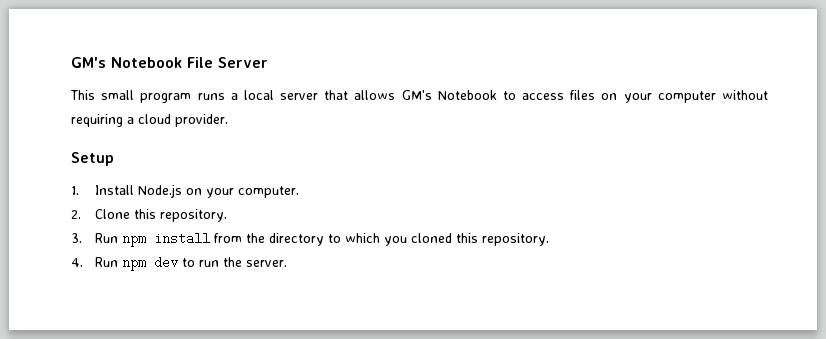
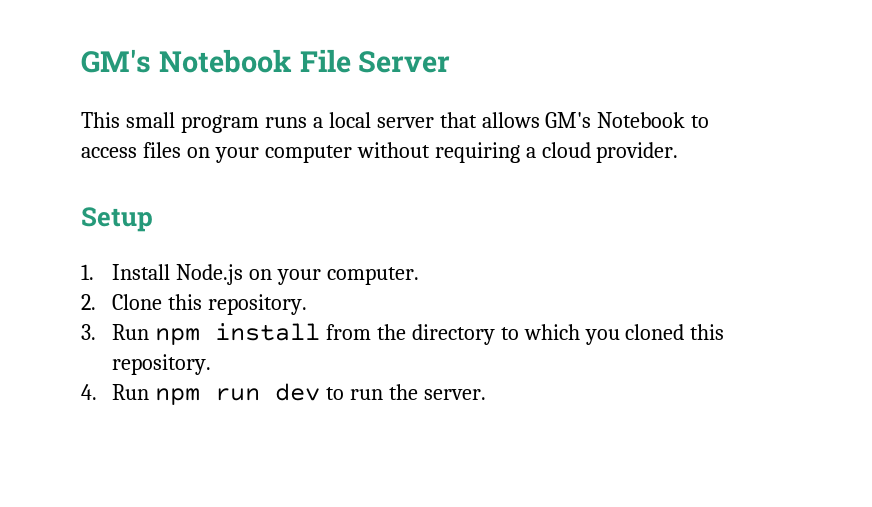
- 4. Run npm dev to run the server.
+ 4. Run npm run dev to run the server.

